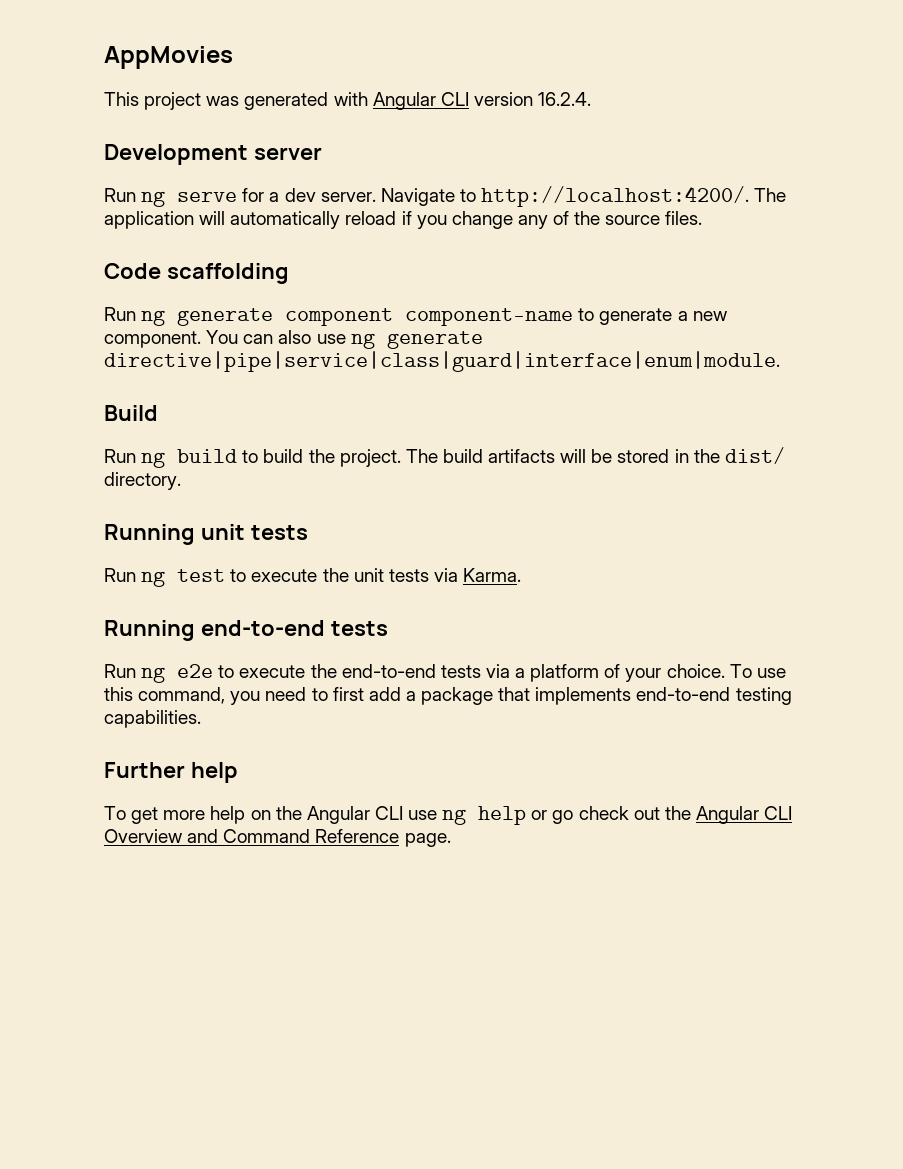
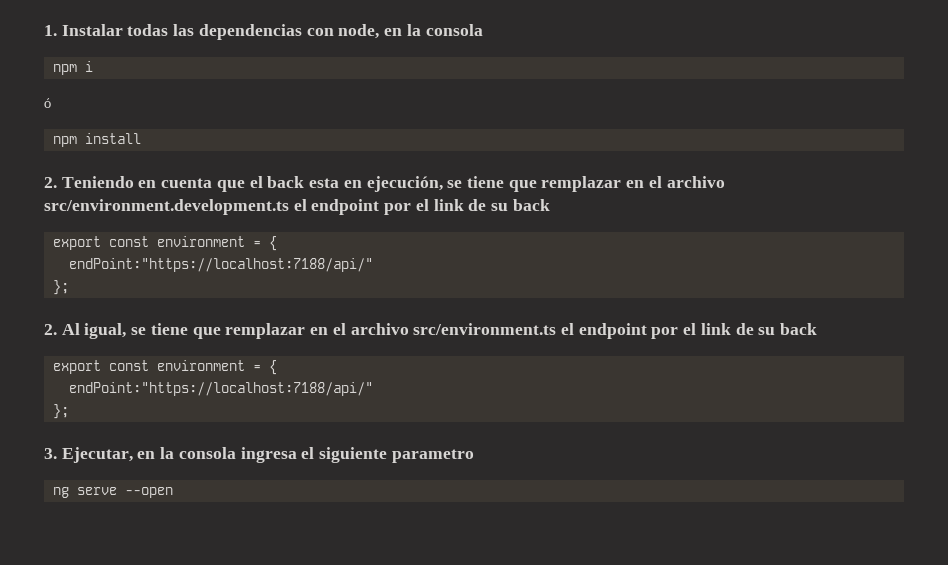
- AppMovies
- This project was generated with Angular CLI version 16.2.4.
- Development server
- Run ng serve for a dev server. Navigate to http://localhost:4200/. The application will automatically reload if you change any of the source files.
- Code scaffolding
- Run ng generate component component-name to generate a new component. You can also use ng generate directive|pipe|service|class|guard|interface|enum|module.
- Build
- Run ng build to build the project. The build artifacts will be stored in the dist/ directory.
- Running unit tests
- Run ng test to execute the unit tests via Karma.
- Running end-to-end tests
- Run ng e2e to execute the end-to-end tests via a platform of your choice. To use this command, you need to first add a package that implements end-to-end testing capabilities.
- Further help
- To get more help on the Angular CLI use ng help or go check out the Angular CLI Overview and Command Reference page.
+ 1. Instalar todas las dependencias con node, en la consola
+ npm i
+ ó
+ npm install
+ 2. Teniendo en cuenta que el back esta en ejecución, se tiene que remplazar en el archivo src/environment.development.ts el endpoint por el link de su back
+ export const environment = {
+ endPoint:"https://localhost:7188/api/"
+ };
+ 2. Al igual, se tiene que remplazar en el archivo src/environment.ts el endpoint por el link de su back
+ export const environment = {
+ endPoint:"https://localhost:7188/api/"
+ };
+ 3. Ejecutar, en la consola ingresa el siguiente parametro
+ ng serve --open

